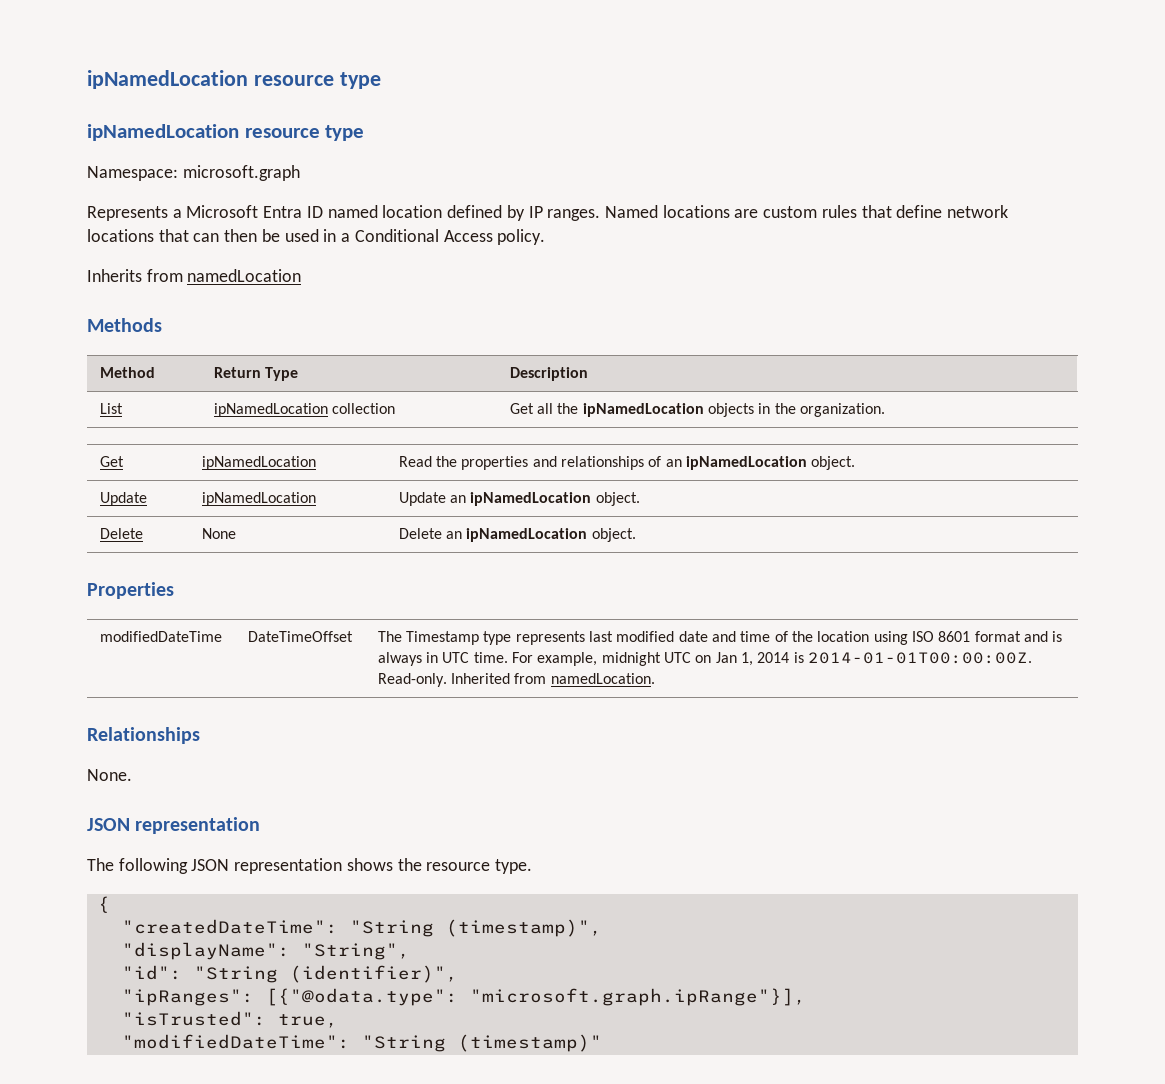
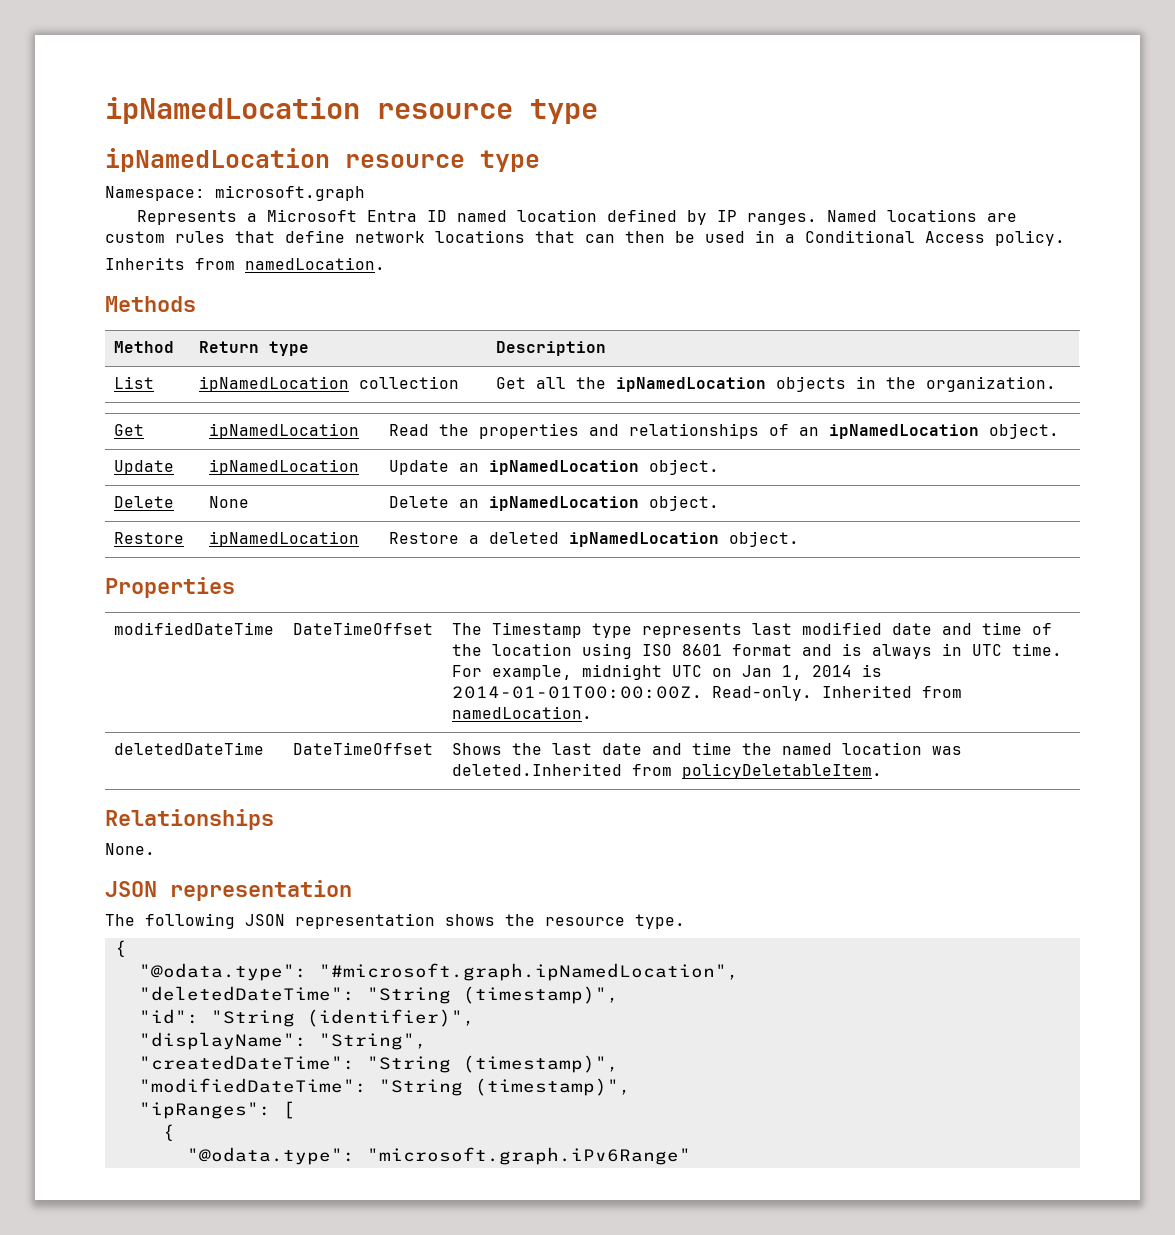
- Inherits from namedLocation
+ Inherits from namedLocation.
- Method | Return Type | Description
+ Method | Return type | Description
+ Restore | ipNamedLocation | Restore a deleted ipNamedLocation object.
+ deletedDateTime | DateTimeOffset | Shows the last date and time the named location was deleted.Inherited from policyDeletableItem.
- "createdDateTime": "String (timestamp)",
- "displayName": "String",
+ "@odata.type": "#microsoft.graph.ipNamedLocation",
+ "deletedDateTime": "String (timestamp)",
- "ipRanges": [{"@odata.type": "microsoft.graph.ipRange"}],
- "isTrusted": true,
- "modifiedDateTime": "String (timestamp)"
+ "displayName": "String",
+ "createdDateTime": "String (timestamp)",
+ "modifiedDateTime": "String (timestamp)",
+ "ipRanges": [
+ {
+ "@odata.type": "microsoft.graph.iPv6Range"

